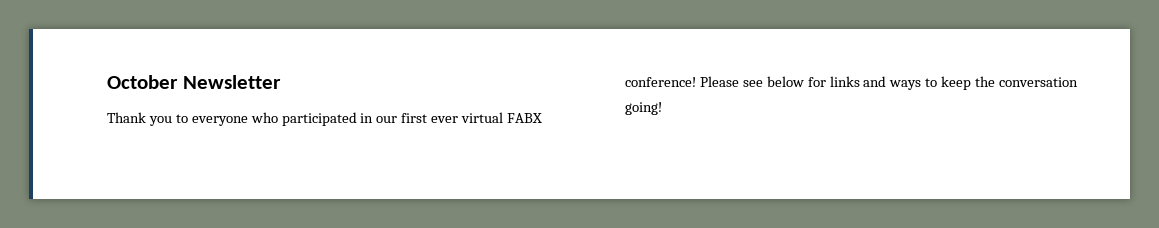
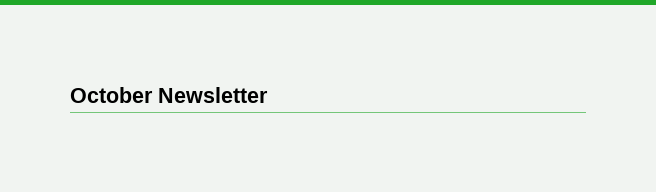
- Thank you to everyone who participated in our first ever virtual FABX conference! Please see below for links and ways to keep the conversation going!

